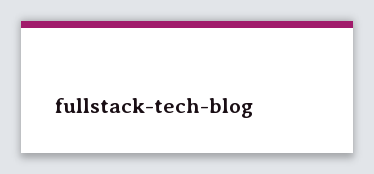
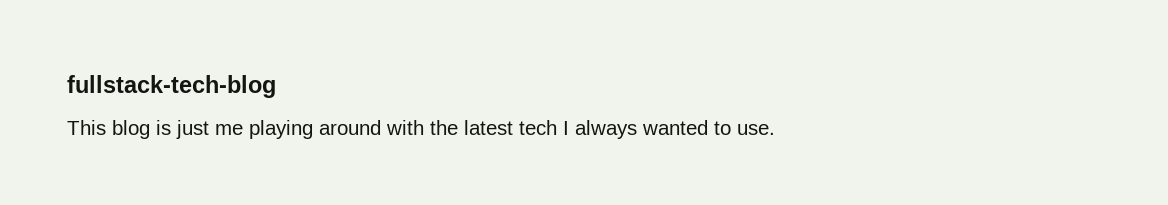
+ This blog is just me playing around with the latest tech I always wanted to use.

